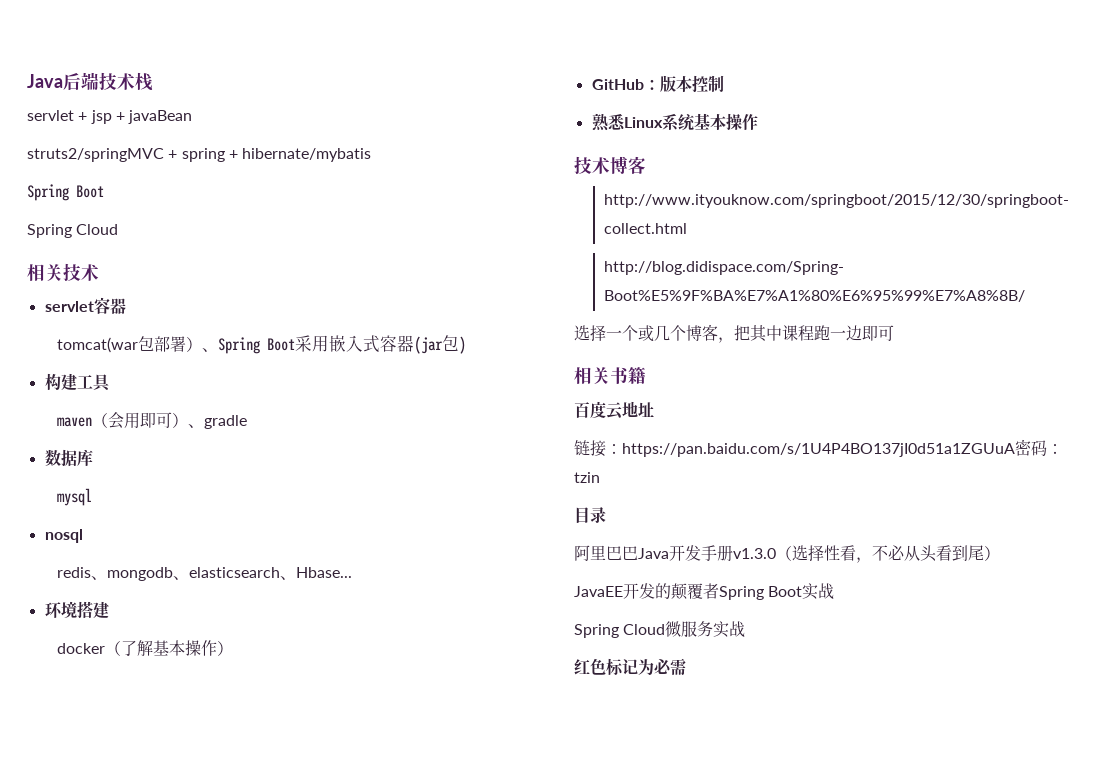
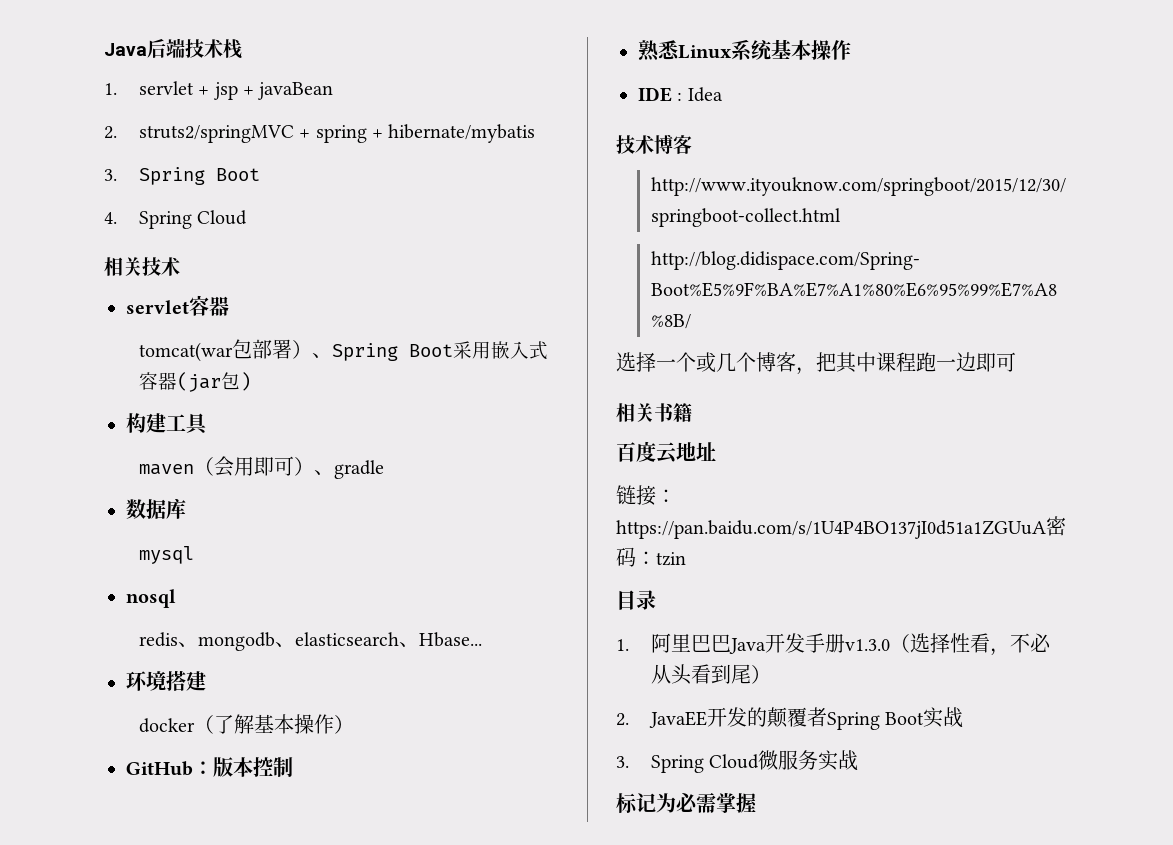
- servlet + jsp + javaBean
+ 1. servlet + jsp + javaBean
- struts2/springMVC + spring + hibernate/mybatis
- Spring Boot
- Spring Cloud
+ 2. struts2/springMVC + spring + hibernate/mybatis
+ 3. Spring Boot
+ 4. Spring Cloud
+ IDE : Idea
- 阿里巴巴Java开发手册v1.3.0（选择性看，不必从头看到尾）
+ 1.阿里巴巴Java开发手册v1.3.0（选择性看，不必从头看到尾）
- JavaEE开发的颠覆者Spring Boot实战
+ 2. JavaEE开发的颠覆者Spring Boot实战
- Spring Cloud微服务实战
+ 3. Spring Cloud微服务实战
- 红色标记为必需
+ 标记为必需掌握

